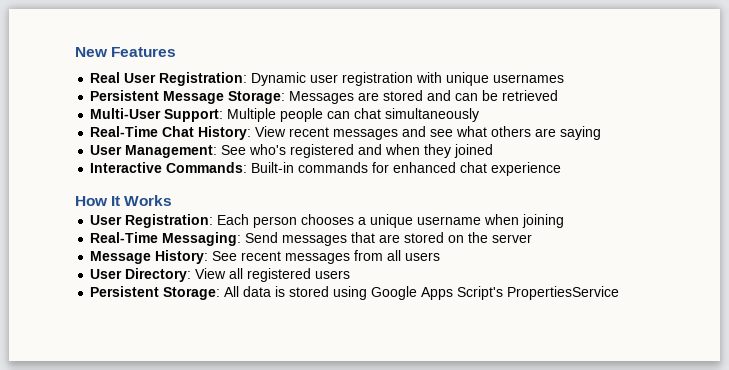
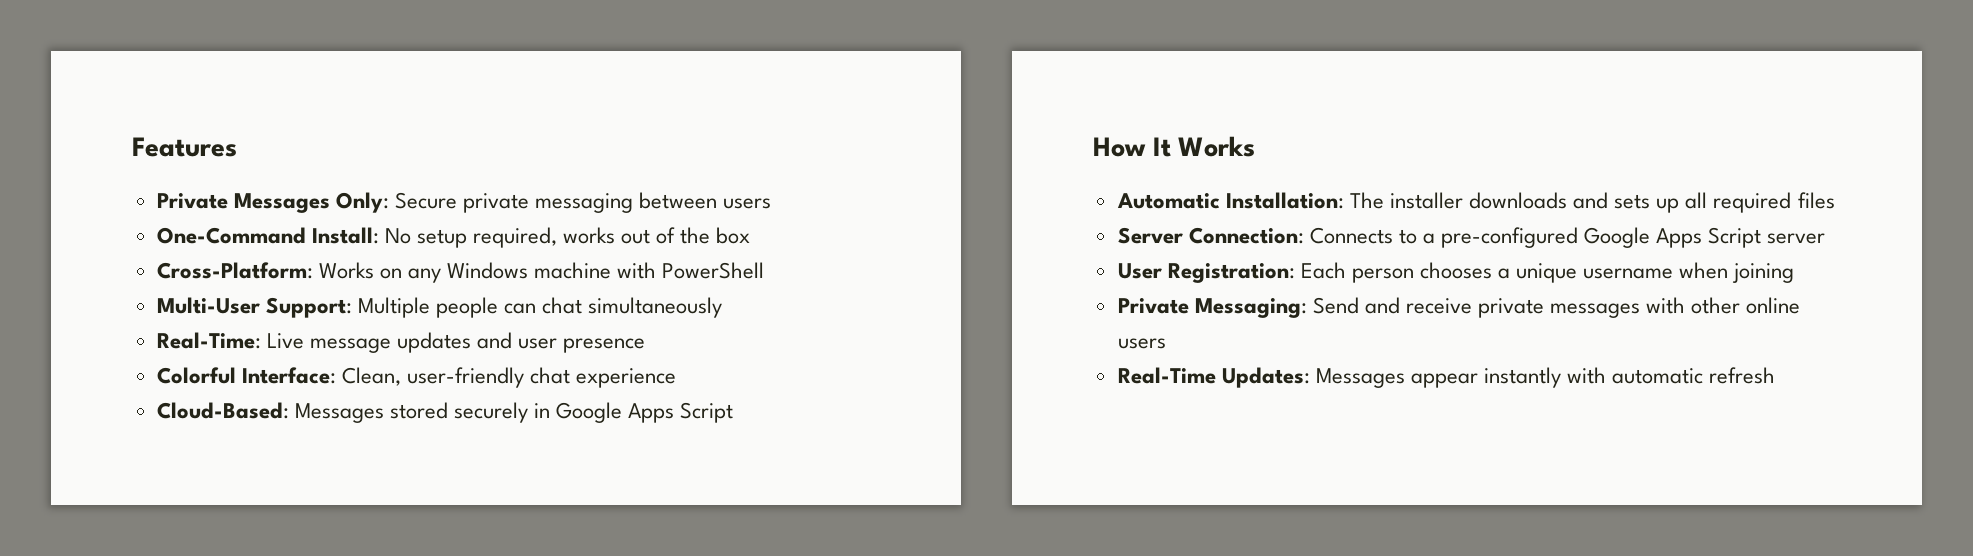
- New Features
+ Features
- Real User Registration: Dynamic user registration with unique usernames
- Persistent Message Storage: Messages are stored and can be retrieved
+ Private Messages Only: Secure private messaging between users
+ One-Command Install: No setup required, works out of the box
+ Cross-Platform: Works on any Windows machine with PowerShell
- Real-Time Chat History: View recent messages and see what others are saying
- User Management: See who's registered and when they joined
- Interactive Commands: Built-in commands for enhanced chat experience
+ Real-Time: Live message updates and user presence
+ Colorful Interface: Clean, user-friendly chat experience
+ Cloud-Based: Messages stored securely in Google Apps Script
  How It Works
+ Automatic Installation: The installer downloads and sets up all required files
+ Server Connection: Connects to a pre-configured Google Apps Script server
- Real-Time Messaging: Send messages that are stored on the server
- Message History: See recent messages from all users
- User Directory: View all registered users
- Persistent Storage: All data is stored using Google Apps Script's PropertiesService
+ Private Messaging: Send and receive private messages with other online users
+ Real-Time Updates: Messages appear instantly with automatic refresh

